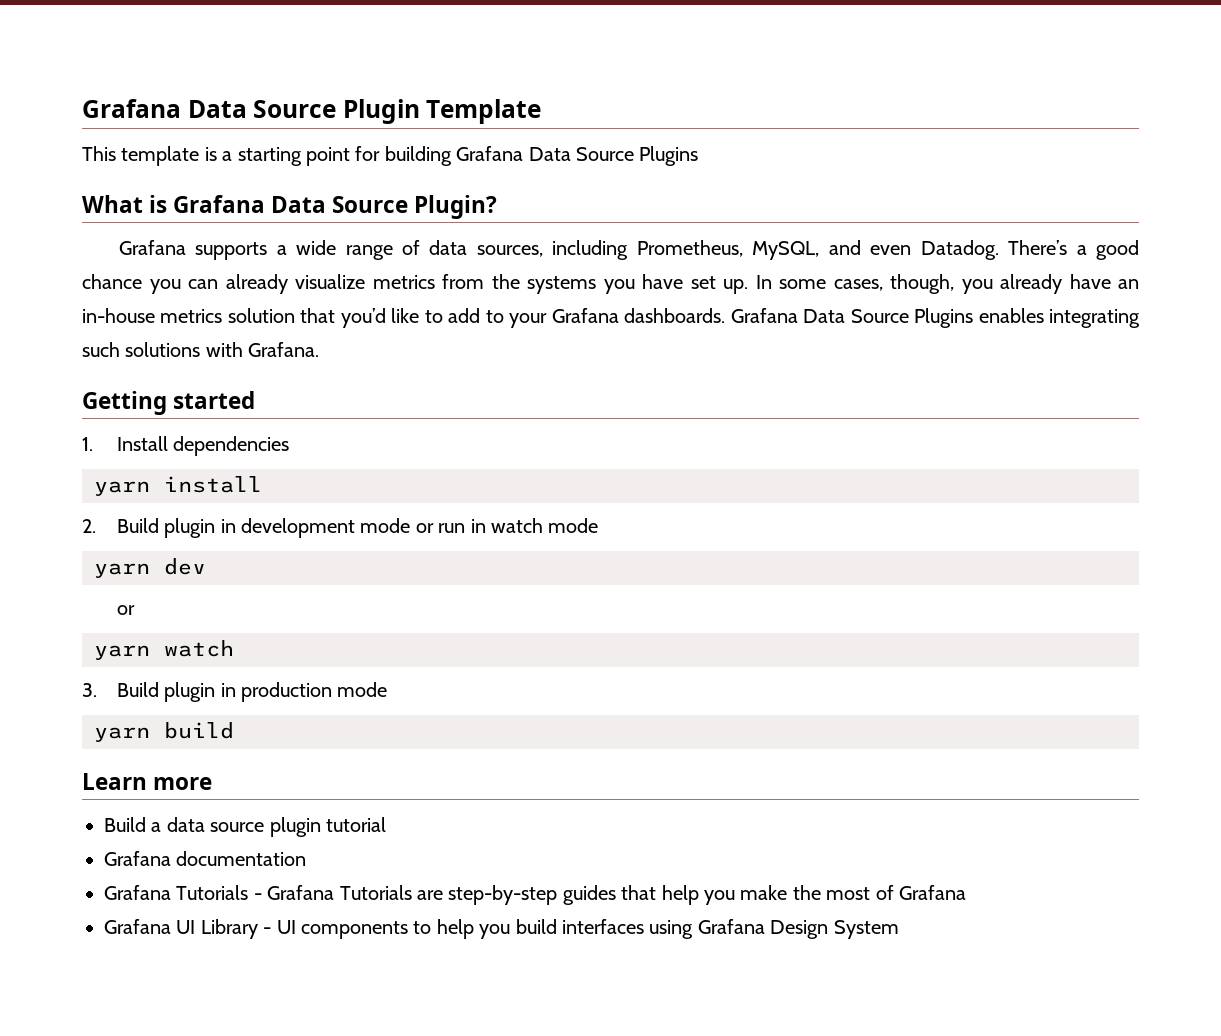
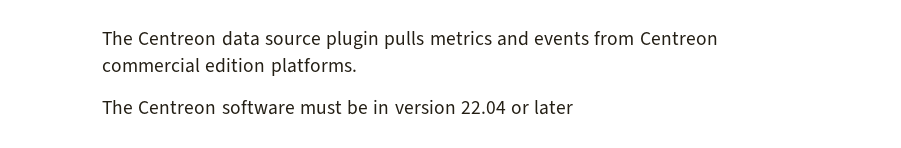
- Grafana Data Source Plugin Template
- This template is a starting point for building Grafana Data Source Plugins
- What is Grafana Data Source Plugin?
- Grafana supports a wide range of data sources, including Prometheus, MySQL, and even Datadog. There’s a good chance you can already visualize metrics from the systems you have set up. In some cases, though, you already have an in-house metrics solution that you’d like to add to your Grafana dashboards. Grafana Data Source Plugins enables integrating such solutions with Grafana.
- Getting started
- 1. Install dependencies
- yarn install
- 2. Build plugin in development mode or run in watch mode
- yarn dev
- or
- yarn watch
- 3. Build plugin in production mode
- yarn build
- Learn more
- Build a data source plugin tutorial
- Grafana documentation
- Grafana Tutorials - Grafana Tutorials are step-by-step guides that help you make the most of Grafana
- Grafana UI Library - UI components to help you build interfaces using Grafana Design System
+ The Centreon data source plugin pulls metrics and events from Centreon commercial edition platforms.
+ The Centreon software must be in version 22.04 or later

